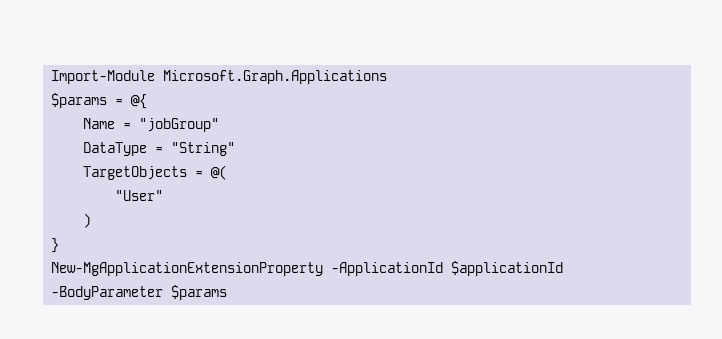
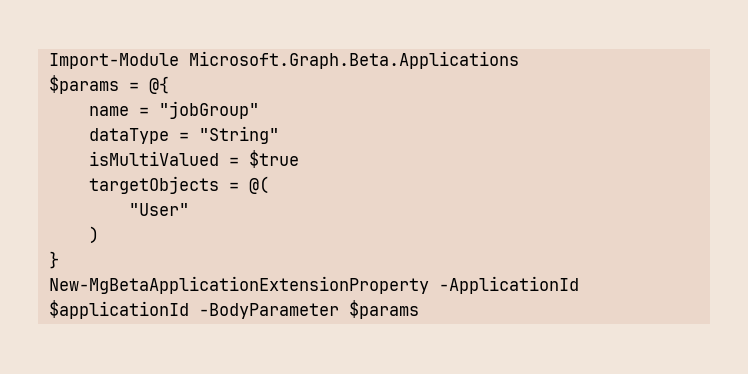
- Import-Module Microsoft.Graph.Applications
+ Import-Module Microsoft.Graph.Beta.Applications
- Name = "jobGroup"
+ name = "jobGroup"
- DataType = "String"
+ dataType = "String"
- TargetObjects = @(
+ isMultiValued = $true
+ targetObjects = @(
- New-MgApplicationExtensionProperty -ApplicationId $applicationId -BodyParameter $params
+ New-MgBetaApplicationExtensionProperty -ApplicationId $applicationId -BodyParameter $params

